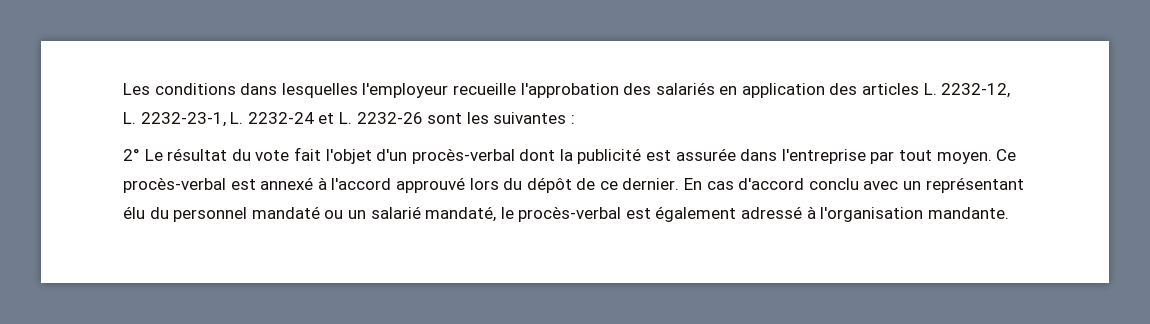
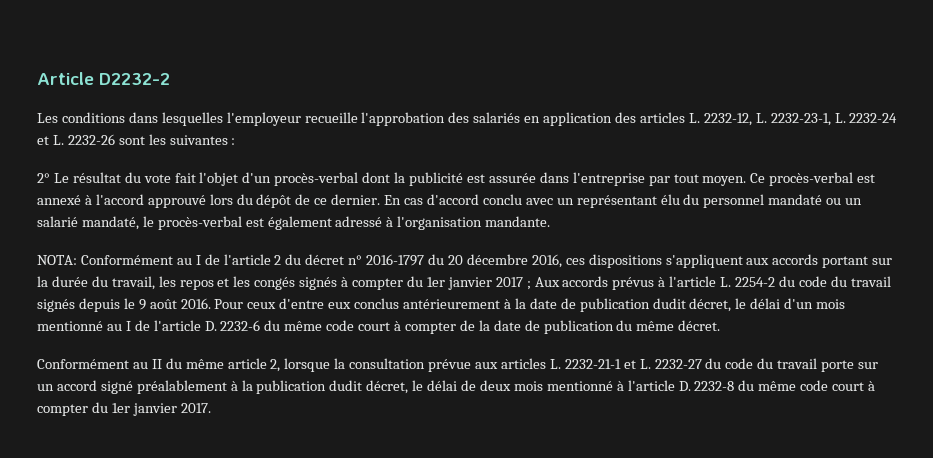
+ Article D2232-2
+ NOTA: Conformément au I de l'article 2 du décret n° 2016-1797 du 20 décembre 2016, ces dispositions s'appliquent aux accords portant sur la durée du travail, les repos et les congés signés à compter du 1er janvier 2017 ; Aux accords prévus à l'article L. 2254-2 du code du travail signés depuis le 9 août 2016. Pour ceux d'entre eux conclus antérieurement à la date de publication dudit décret, le délai d'un mois mentionné au I de l'article D. 2232-6 du même code court à compter de la date de publication du même décret.
+ Conformément au II du même article 2, lorsque la consultation prévue aux articles L. 2232-21-1 et L. 2232-27 du code du travail porte sur un accord signé préalablement à la publication dudit décret, le délai de deux mois mentionné à l'article D. 2232-8 du même code court à compter du 1er janvier 2017.

